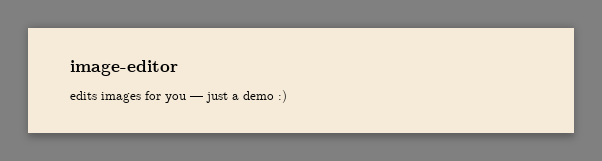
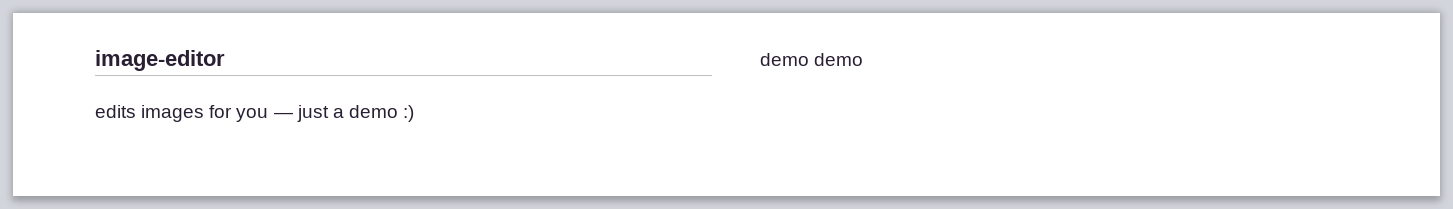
+ demo demo

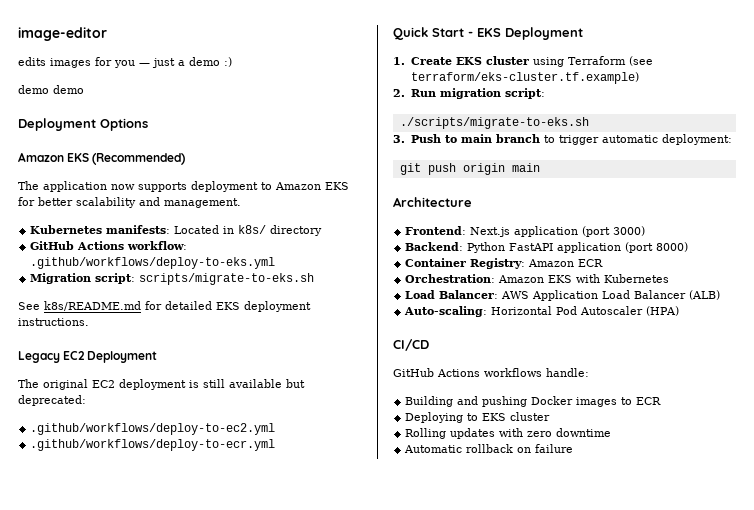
+ Deployment Options
+ Amazon EKS (Recommended)
+ The application now supports deployment to Amazon EKS for better scalability and management.
+ Kubernetes manifests: Located in k8s/ directory
+ GitHub Actions workflow: .github/workflows/deploy-to-eks.yml
+ Migration script: scripts/migrate-to-eks.sh
+ See k8s/README.md for detailed EKS deployment instructions.
+ Legacy EC2 Deployment
+ The original EC2 deployment is still available but deprecated:
+ .github/workflows/deploy-to-ec2.yml
+ .github/workflows/deploy-to-ecr.yml
+ Quick Start - EKS Deployment
+ 1. Create EKS cluster using Terraform (see terraform/eks-cluster.tf.example)
+ 2. Run migration script:
+ ./scripts/migrate-to-eks.sh
+ 3. Push to main branch to trigger automatic deployment:
+ git push origin main
+ Architecture
+ Frontend: Next.js application (port 3000)
+ Backend: Python FastAPI application (port 8000)
+ Container Registry: Amazon ECR
+ Orchestration: Amazon EKS with Kubernetes
+ Load Balancer: AWS Application Load Balancer (ALB)
+ Auto-scaling: Horizontal Pod Autoscaler (HPA)
+ CI/CD
+ GitHub Actions workflows handle:
+ Building and pushing Docker images to ECR
+ Deploying to EKS cluster
+ Rolling updates with zero downtime
+ Automatic rollback on failure

